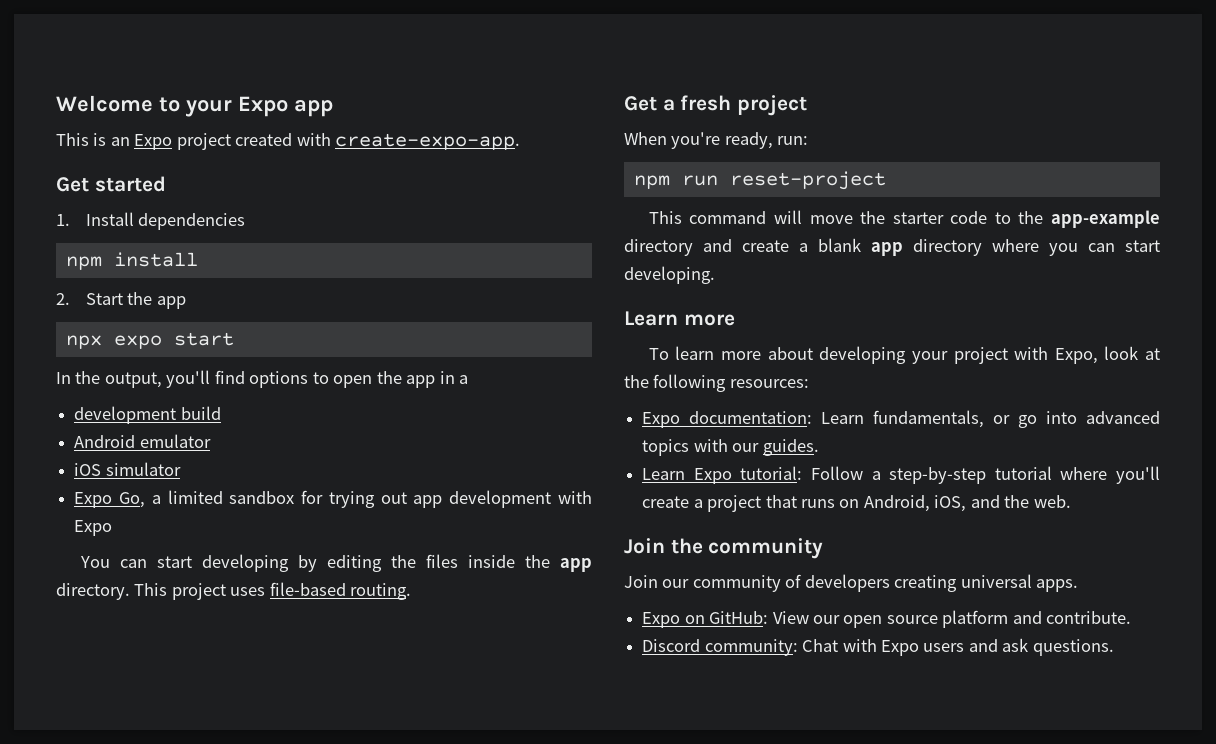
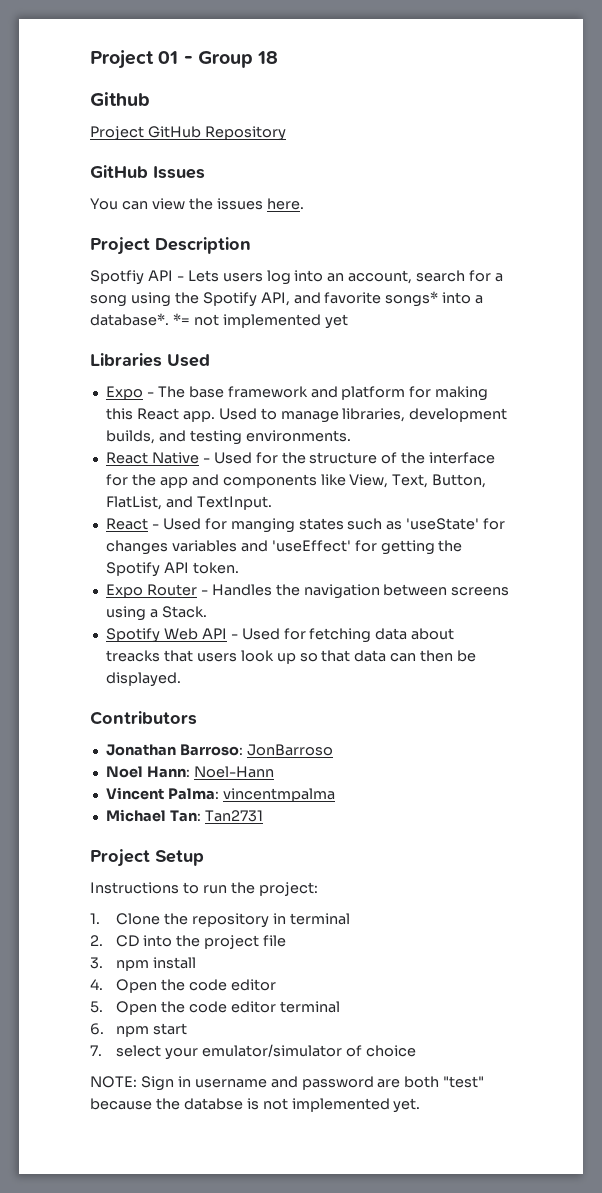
- Welcome to your Expo app
- This is an Expo project created with create-expo-app.
- Get started
- 1. Install dependencies
- npm install
- 2. Start the app
- npx expo start
- In the output, you'll find options to open the app in a
- development build
- Android emulator
- iOS simulator
- Expo Go, a limited sandbox for trying out app development with Expo
- You can start developing by editing the files inside the app directory. This project uses file-based routing.
- Get a fresh project
- When you're ready, run:
- npm run reset-project
- This command will move the starter code to the app-example directory and create a blank app directory where you can start developing.
- Learn more
- To learn more about developing your project with Expo, look at the following resources:
- Expo documentation: Learn fundamentals, or go into advanced topics with our guides.
- Learn Expo tutorial: Follow a step-by-step tutorial where you'll create a project that runs on Android, iOS, and the web.
- Join the community
- Join our community of developers creating universal apps.
- Expo on GitHub: View our open source platform and contribute.
- Discord community: Chat with Expo users and ask questions.
+ Project 01 - Group 18
+ Github
+ Project GitHub Repository
+ GitHub Issues
+ You can view the issues here.
+ Project Description
+ Spotfiy API - Lets users log into an account, search for a song using the Spotify API, and favorite songs* into a database*. *= not implemented yet
+ Libraries Used
+ Expo - The base framework and platform for making this React app. Used to manage libraries, development builds, and testing environments.
+ React Native - Used for the structure of the interface for the app and components like View, Text, Button, FlatList, and TextInput.
+ React - Used for manging states such as 'useState' for changes variables and 'useEffect' for getting the Spotify API token.
+ Expo Router - Handles the navigation between screens using a Stack.
+ Spotify Web API - Used for fetching data about treacks that users look up so that data can then be displayed.
+ Contributors
+ Jonathan Barroso: JonBarroso
+ Noel Hann: Noel-Hann
+ Vincent Palma: vincentmpalma
+ Michael Tan: Tan2731
+ Project Setup
+ Instructions to run the project:
+ 1. Clone the repository in terminal
+ 2. CD into the project file
+ 3. npm install
+ 4. Open the code editor
+ 5. Open the code editor terminal
+ 6. npm start
+ 7. select your emulator/simulator of choice
+ NOTE: Sign in username and password are both "test" because the databse is not implemented yet.

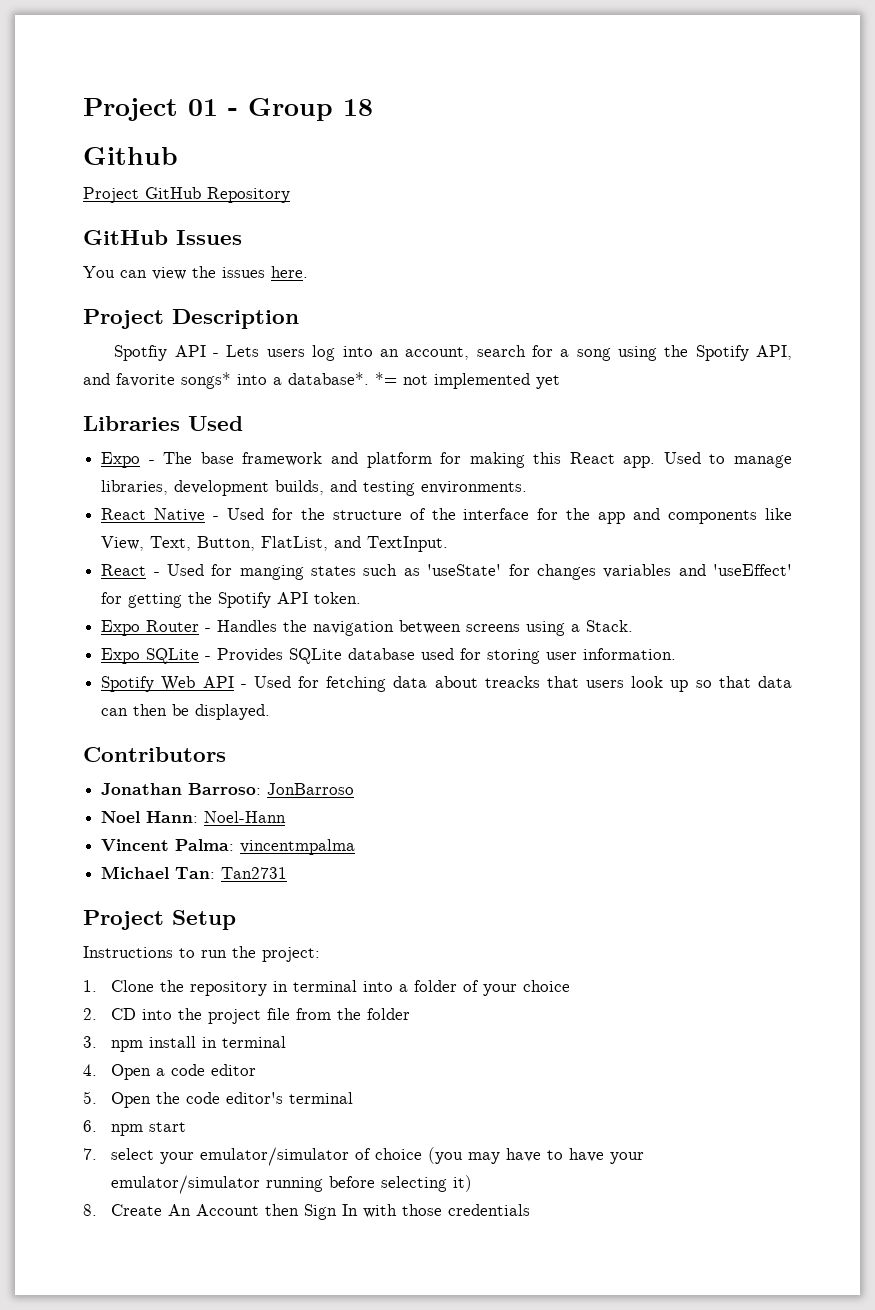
+ Expo SQLite - Provides SQLite database used for storing user information.
- 1. Clone the repository in terminal
+ 1. Clone the repository in terminal into a folder of your choice
- 2. CD into the project file
+ 2. CD into the project file from the folder
- 3. npm install
+ 3. npm install in terminal
- 4. Open the code editor
+ 4. Open a code editor
- 5. Open the code editor terminal
+ 5. Open the code editor's terminal
- 7. select your emulator/simulator of choice
- NOTE: Sign in username and password are both "test" because the databse is not implemented yet.
+ 7. select your emulator/simulator of choice (you may have to have your emulator/simulator running before selecting it)
+ 8. Create An Account then Sign In with those credentials

